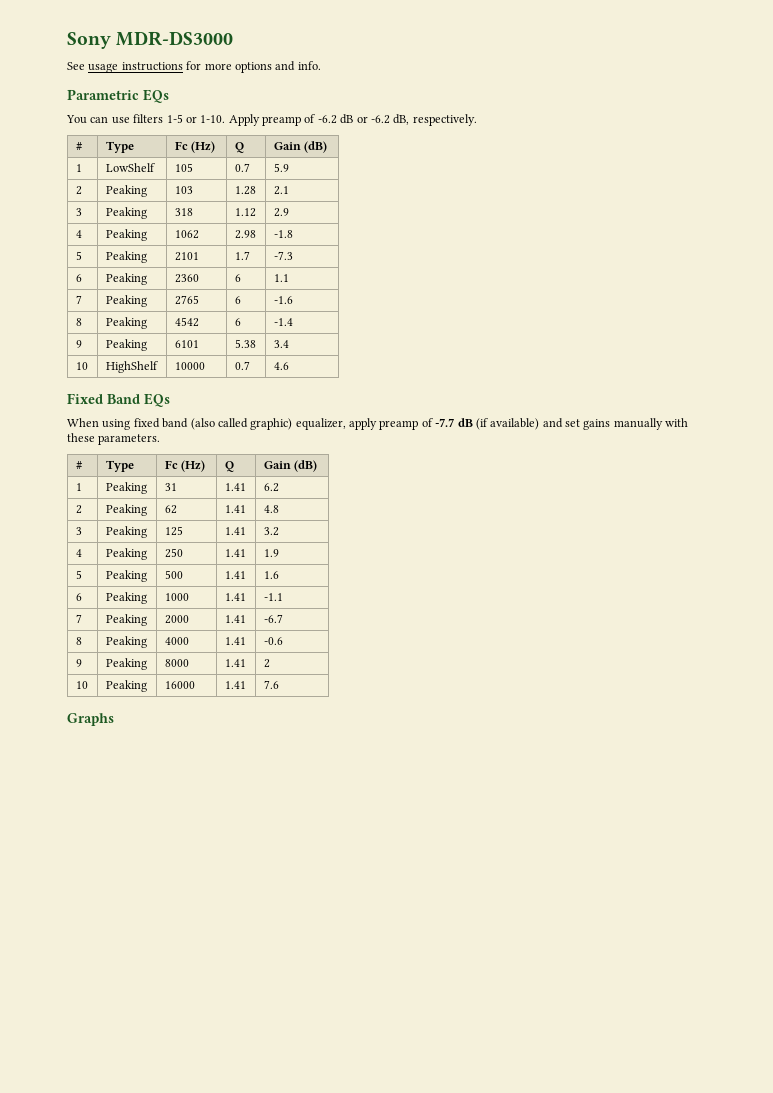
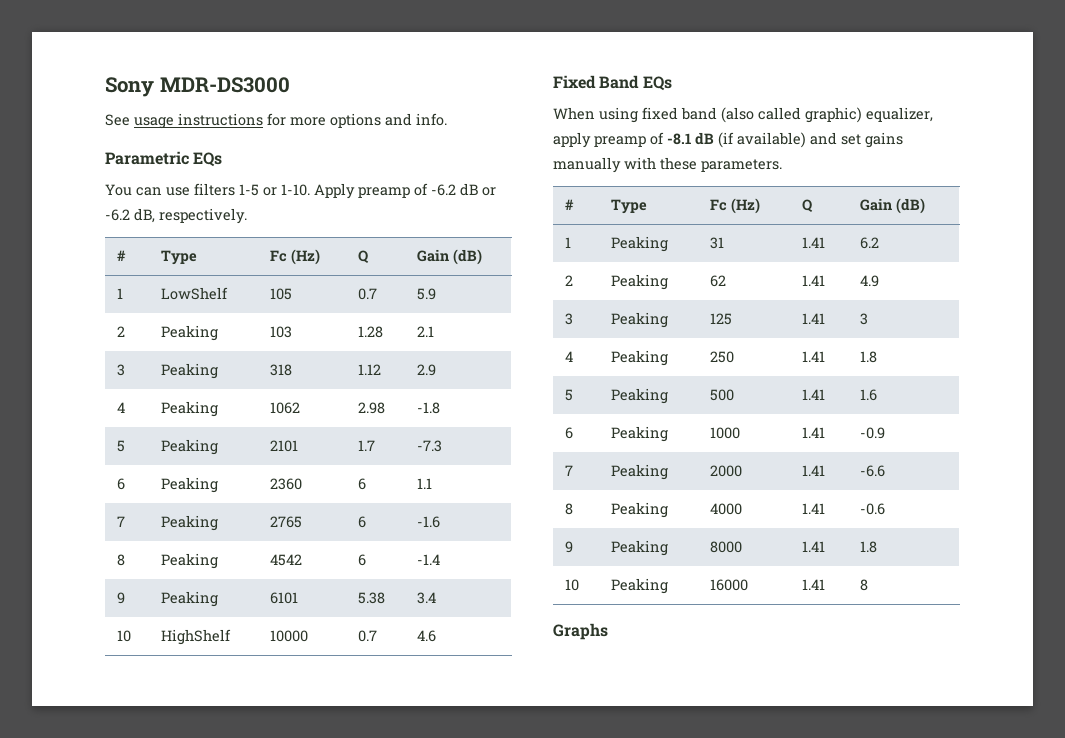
- When using fixed band (also called graphic) equalizer, apply preamp of -7.7 dB (if available) and set gains manually with these parameters.
+ When using fixed band (also called graphic) equalizer, apply preamp of -8.1 dB (if available) and set gains manually with these parameters.
- 2 | Peaking | 62 | 1.41 | 4.8
+ 2 | Peaking | 62 | 1.41 | 4.9
- 3 | Peaking | 125 | 1.41 | 3.2
+ 3 | Peaking | 125 | 1.41 | 3
- 4 | Peaking | 250 | 1.41 | 1.9
+ 4 | Peaking | 250 | 1.41 | 1.8
- 6 | Peaking | 1000 | 1.41 | -1.1
+ 6 | Peaking | 1000 | 1.41 | -0.9
- 7 | Peaking | 2000 | 1.41 | -6.7
+ 7 | Peaking | 2000 | 1.41 | -6.6
- 9 | Peaking | 8000 | 1.41 | 2
+ 9 | Peaking | 8000 | 1.41 | 1.8
- 10 | Peaking | 16000 | 1.41 | 7.6
+ 10 | Peaking | 16000 | 1.41 | 8

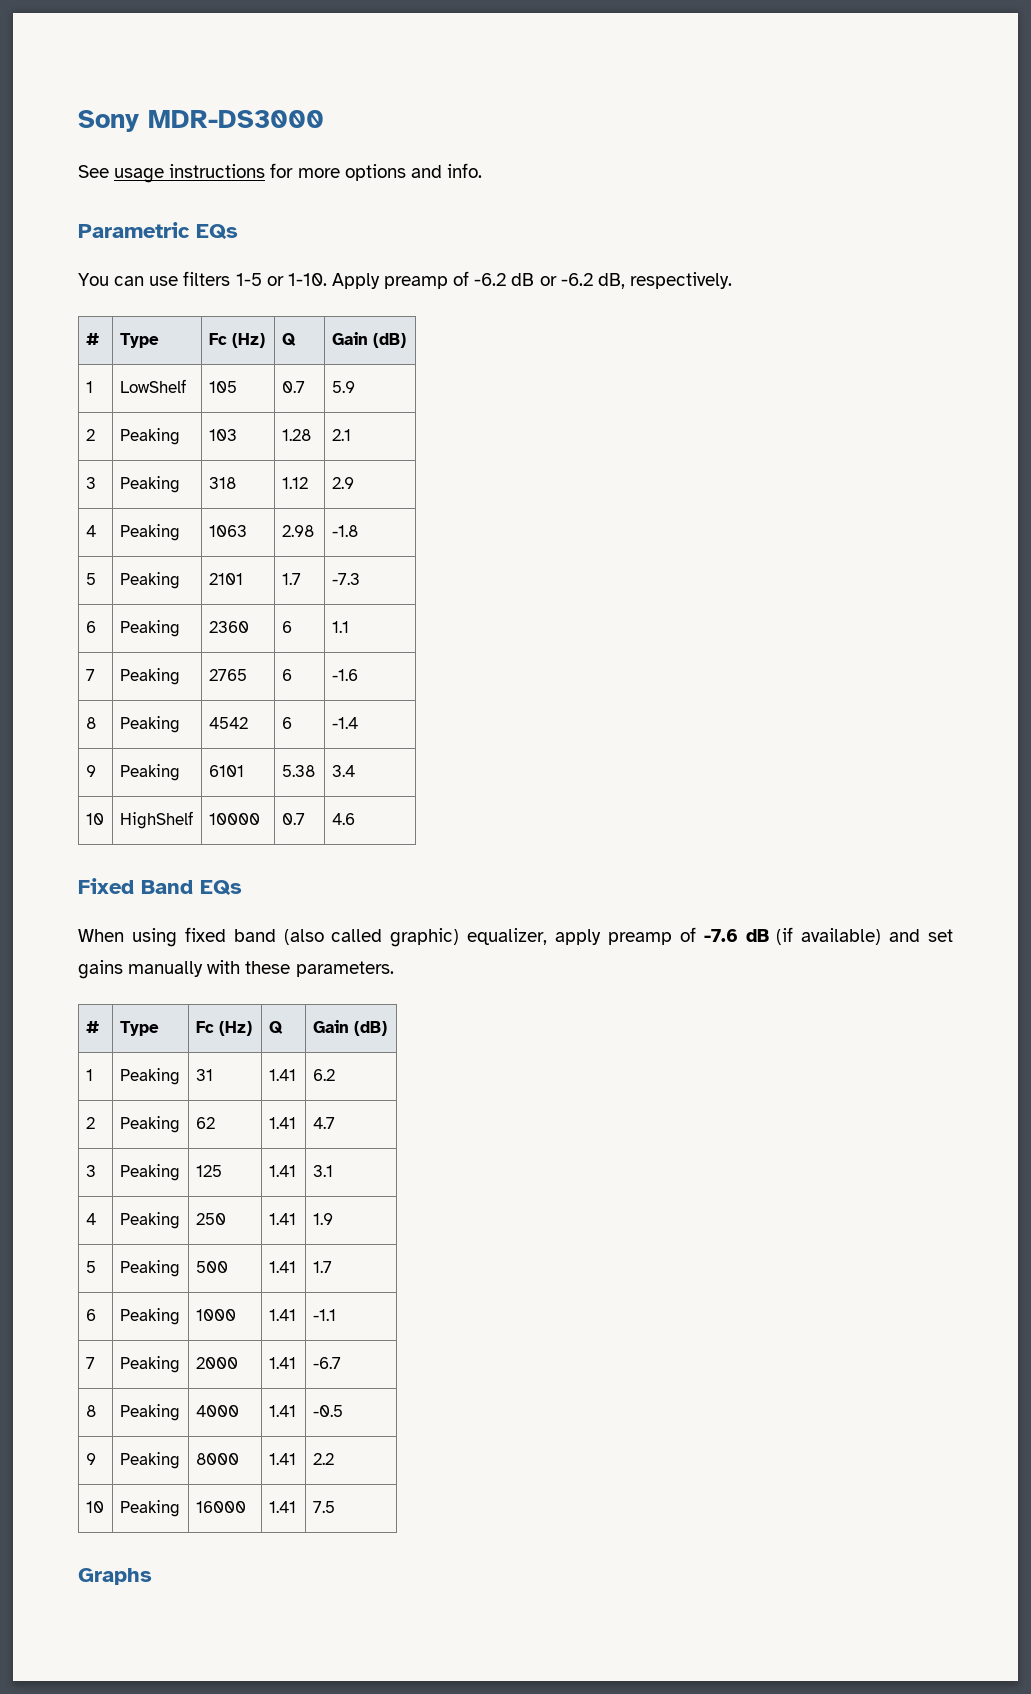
- 4 | Peaking | 1062 | 2.98 | -1.8
+ 4 | Peaking | 1063 | 2.98 | -1.8
- When using fixed band (also called graphic) equalizer, apply preamp of -8.1 dB (if available) and set gains manually with these parameters.
+ When using fixed band (also called graphic) equalizer, apply preamp of -7.6 dB (if available) and set gains manually with these parameters.
- 2 | Peaking | 62 | 1.41 | 4.9
+ 2 | Peaking | 62 | 1.41 | 4.7
- 3 | Peaking | 125 | 1.41 | 3
+ 3 | Peaking | 125 | 1.41 | 3.1
- 4 | Peaking | 250 | 1.41 | 1.8
+ 4 | Peaking | 250 | 1.41 | 1.9
- 5 | Peaking | 500 | 1.41 | 1.6
+ 5 | Peaking | 500 | 1.41 | 1.7
- 6 | Peaking | 1000 | 1.41 | -0.9
+ 6 | Peaking | 1000 | 1.41 | -1.1
- 7 | Peaking | 2000 | 1.41 | -6.6
+ 7 | Peaking | 2000 | 1.41 | -6.7
- 8 | Peaking | 4000 | 1.41 | -0.6
+ 8 | Peaking | 4000 | 1.41 | -0.5
- 9 | Peaking | 8000 | 1.41 | 1.8
+ 9 | Peaking | 8000 | 1.41 | 2.2
- 10 | Peaking | 16000 | 1.41 | 8
+ 10 | Peaking | 16000 | 1.41 | 7.5

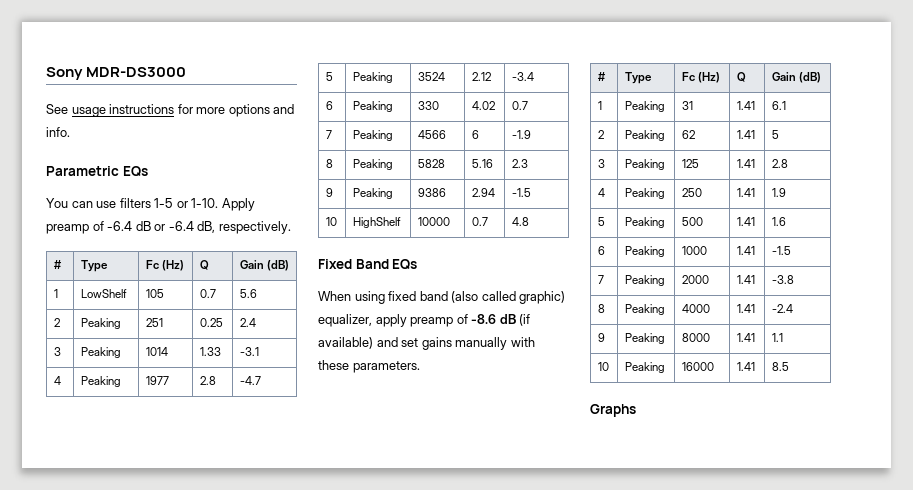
- Apply preamp of -6.2 dB or -6.2 dB, respectively.
+ Apply preamp of -6.4 dB or -6.4 dB, respectively.
- 1 | LowShelf | 105 | 0.7 | 5.9
- 2 | Peaking | 103 | 1.28 | 2.1
- 3 | Peaking | 318 | 1.12 | 2.9
- 4 | Peaking | 1063 | 2.98 | -1.8
- 5 | Peaking | 2101 | 1.7 | -7.3
- 6 | Peaking | 2360 | 6 | 1.1
- 7 | Peaking | 2765 | 6 | -1.6
- 8 | Peaking | 4542 | 6 | -1.4
- 9 | Peaking | 6101 | 5.38 | 3.4
+ 1 | LowShelf | 105 | 0.7 | 5.6
+ 2 | Peaking | 251 | 0.25 | 2.4
+ 3 | Peaking | 1014 | 1.33 | -3.1
+ 4 | Peaking | 1977 | 2.8 | -4.7
+ 5 | Peaking | 3524 | 2.12 | -3.4
+ 6 | Peaking | 330 | 4.02 | 0.7
+ 7 | Peaking | 4566 | 6 | -1.9
+ 8 | Peaking | 5828 | 5.16 | 2.3
+ 9 | Peaking | 9386 | 2.94 | -1.5
- 10 | HighShelf | 10000 | 0.7 | 4.6
+ 10 | HighShelf | 10000 | 0.7 | 4.8
- When using fixed band (also called graphic) equalizer, apply preamp of -7.6 dB (if available) and set gains manually with these parameters.
+ When using fixed band (also called graphic) equalizer, apply preamp of -8.6 dB (if available) and set gains manually with these parameters.
- 1 | Peaking | 31 | 1.41 | 6.2
+ 1 | Peaking | 31 | 1.41 | 6.1
- 2 | Peaking | 62 | 1.41 | 4.7
+ 2 | Peaking | 62 | 1.41 | 5
- 3 | Peaking | 125 | 1.41 | 3.1
+ 3 | Peaking | 125 | 1.41 | 2.8
- 5 | Peaking | 500 | 1.41 | 1.7
+ 5 | Peaking | 500 | 1.41 | 1.6
- 6 | Peaking | 1000 | 1.41 | -1.1
+ 6 | Peaking | 1000 | 1.41 | -1.5
- 7 | Peaking | 2000 | 1.41 | -6.7
+ 7 | Peaking | 2000 | 1.41 | -3.8
- 8 | Peaking | 4000 | 1.41 | -0.5
+ 8 | Peaking | 4000 | 1.41 | -2.4
- 9 | Peaking | 8000 | 1.41 | 2.2
+ 9 | Peaking | 8000 | 1.41 | 1.1
- 10 | Peaking | 16000 | 1.41 | 7.5
+ 10 | Peaking | 16000 | 1.41 | 8.5

